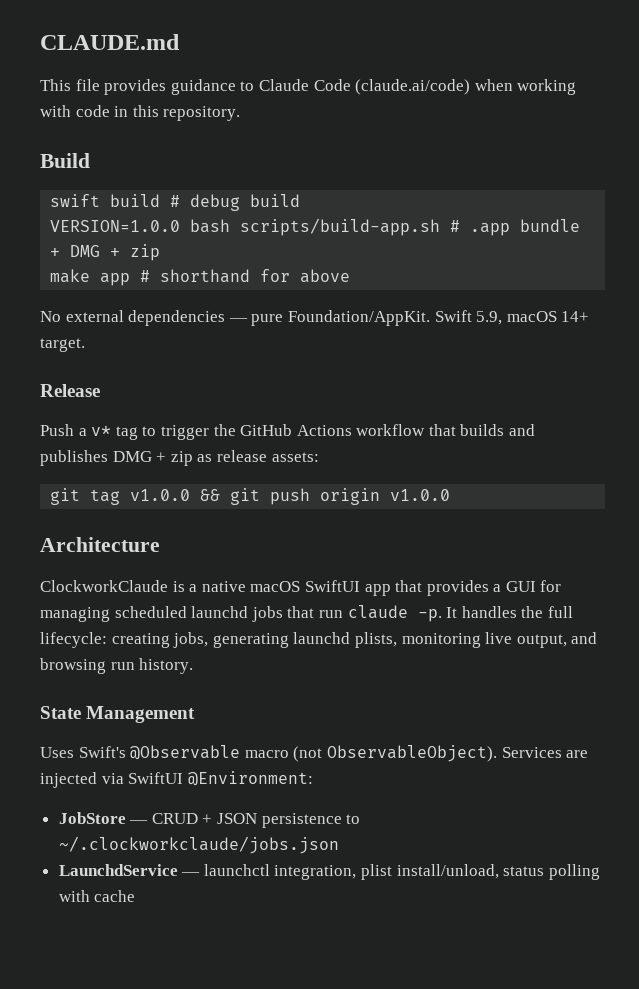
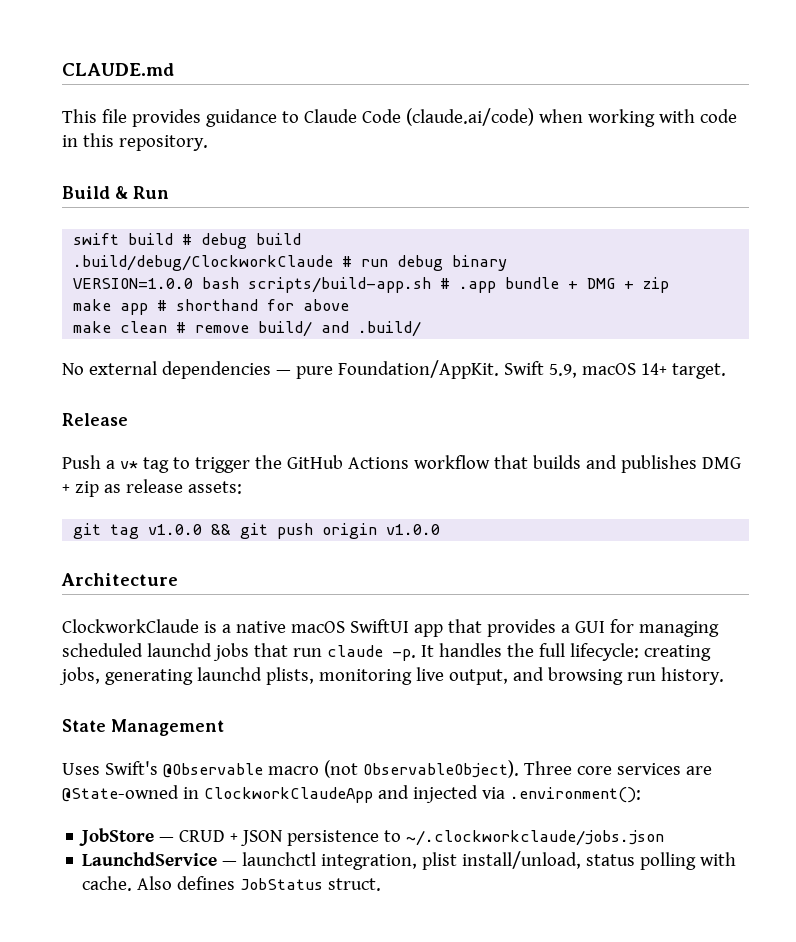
- Build
+ Build & Run
+ .build/debug/ClockworkClaude # run debug binary
+ make clean # remove build/ and .build/
- Services are injected via SwiftUI @Environment:
+ Three core services are @State-owned in ClockworkClaudeApp and injected via .environment():
- LaunchdService — launchctl integration, plist install/unload, status polling with cache
+ LaunchdService — launchctl integration, plist install/unload, status polling with cache. Also defines JobStatus struct.

